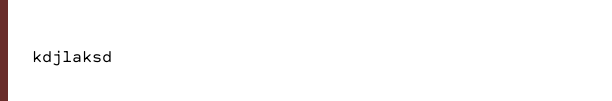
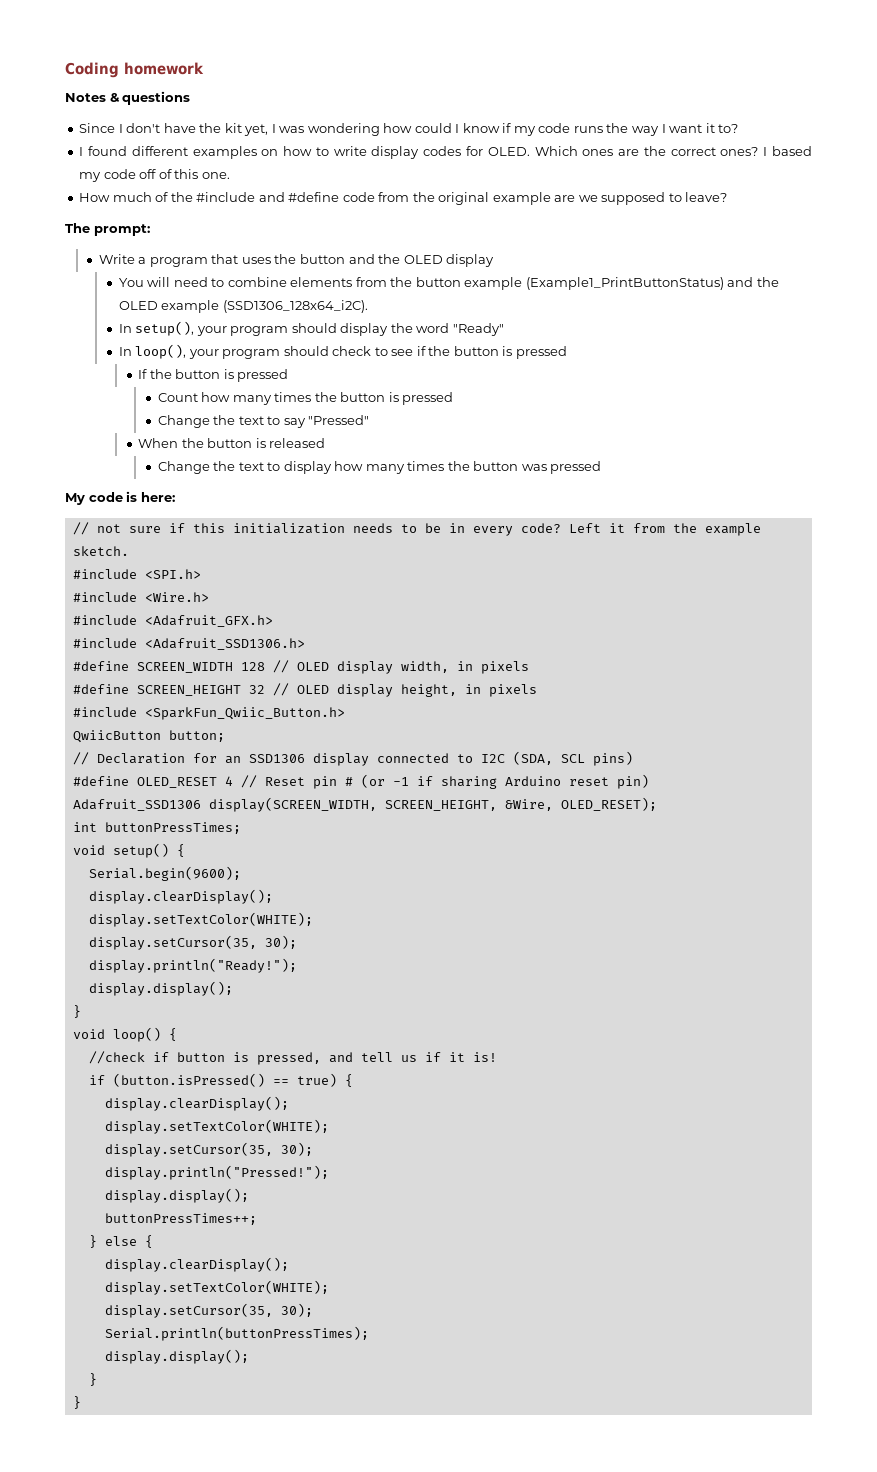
- kdjlaksd
+ Coding homework
+ Notes & questions
+ Since I don't have the kit yet, I was wondering how could I know if my code runs the way I want it to?
+ I found different examples on how to write display codes for OLED. Which ones are the correct ones? I based my code off of this one.
+ How much of the #include and #define code from the original example are we supposed to leave?
+ The prompt:
+ Write a program that uses the button and the OLED display
+ You will need to combine elements from the button example (Example1_PrintButtonStatus) and the OLED example (SSD1306_128x64_i2C).
+ In setup(), your program should display the word "Ready"
+ In loop(), your program should check to see if the button is pressed
+ If the button is pressed
+ Count how many times the button is pressed
+ Change the text to say "Pressed"
+ When the button is released
+ Change the text to display how many times the button was pressed
+ My code is here:
+ // not sure if this initialization needs to be in every code? Left it from the example sketch.
+ #include <SPI.h>
+ #include <Wire.h>
+ #include <Adafruit_GFX.h>
+ #include <Adafruit_SSD1306.h>
+ #define SCREEN_WIDTH 128 // OLED display width, in pixels
+ #define SCREEN_HEIGHT 32 // OLED display height, in pixels
+ #include <SparkFun_Qwiic_Button.h>
+ QwiicButton button;
+ // Declaration for an SSD1306 display connected to I2C (SDA, SCL pins)
+ #define OLED_RESET 4 // Reset pin # (or -1 if sharing Arduino reset pin)
+ Adafruit_SSD1306 display(SCREEN_WIDTH, SCREEN_HEIGHT, &Wire, OLED_RESET);
+ int buttonPressTimes;
+ void setup() {
+ Serial.begin(9600);
+ display.clearDisplay();
+ display.setTextColor(WHITE);
+ display.setCursor(35, 30);
+ display.println("Ready!");
+ display.display();
+ }
+ void loop() {
+ //check if button is pressed, and tell us if it is!
+ if (button.isPressed() == true) {
+ display.clearDisplay();
+ display.setTextColor(WHITE);
+ display.setCursor(35, 30);
+ display.println("Pressed!");
+ display.display();
+ buttonPressTimes++;
+ } else {
+ display.clearDisplay();
+ display.setTextColor(WHITE);
+ display.setCursor(35, 30);
+ Serial.println(buttonPressTimes);
+ display.display();
+ }
+ }

